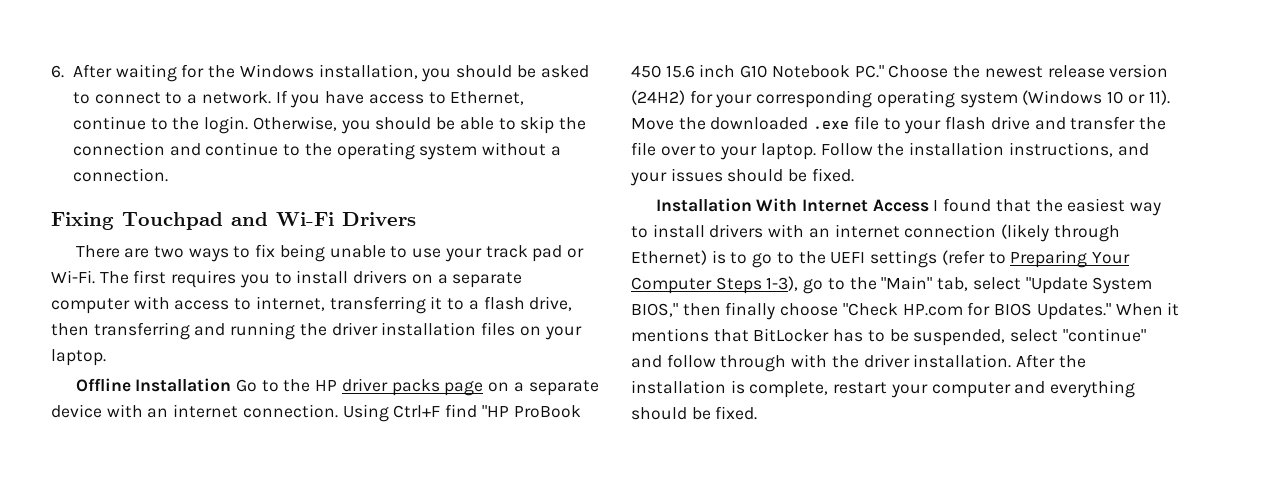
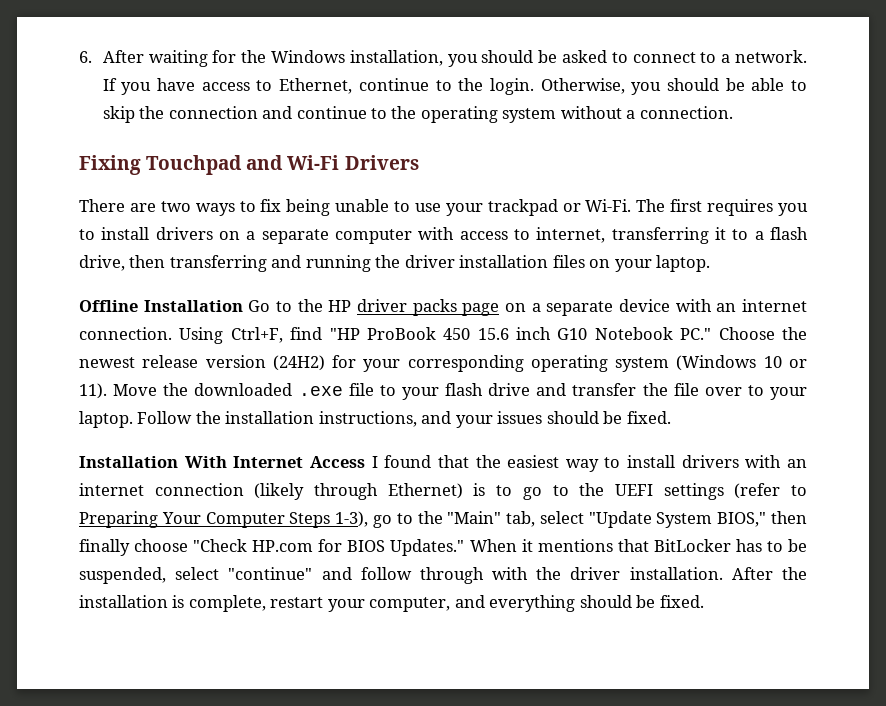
- There are two ways to fix being unable to use your track pad or Wi-Fi.
+ There are two ways to fix being unable to use your trackpad or Wi-Fi.
- Using Ctrl+F find "HP ProBook 450 15.6 inch G10 Notebook PC." Choose the newest release version (24H2) for your corresponding operating system (Windows 10 or 11).
+ Using Ctrl+F, find "HP ProBook 450 15.6 inch G10 Notebook PC." Choose the newest release version (24H2) for your corresponding operating system (Windows 10 or 11).
- After the installation is complete, restart your computer and everything should be fixed.
+ After the installation is complete, restart your computer, and everything should be fixed.

